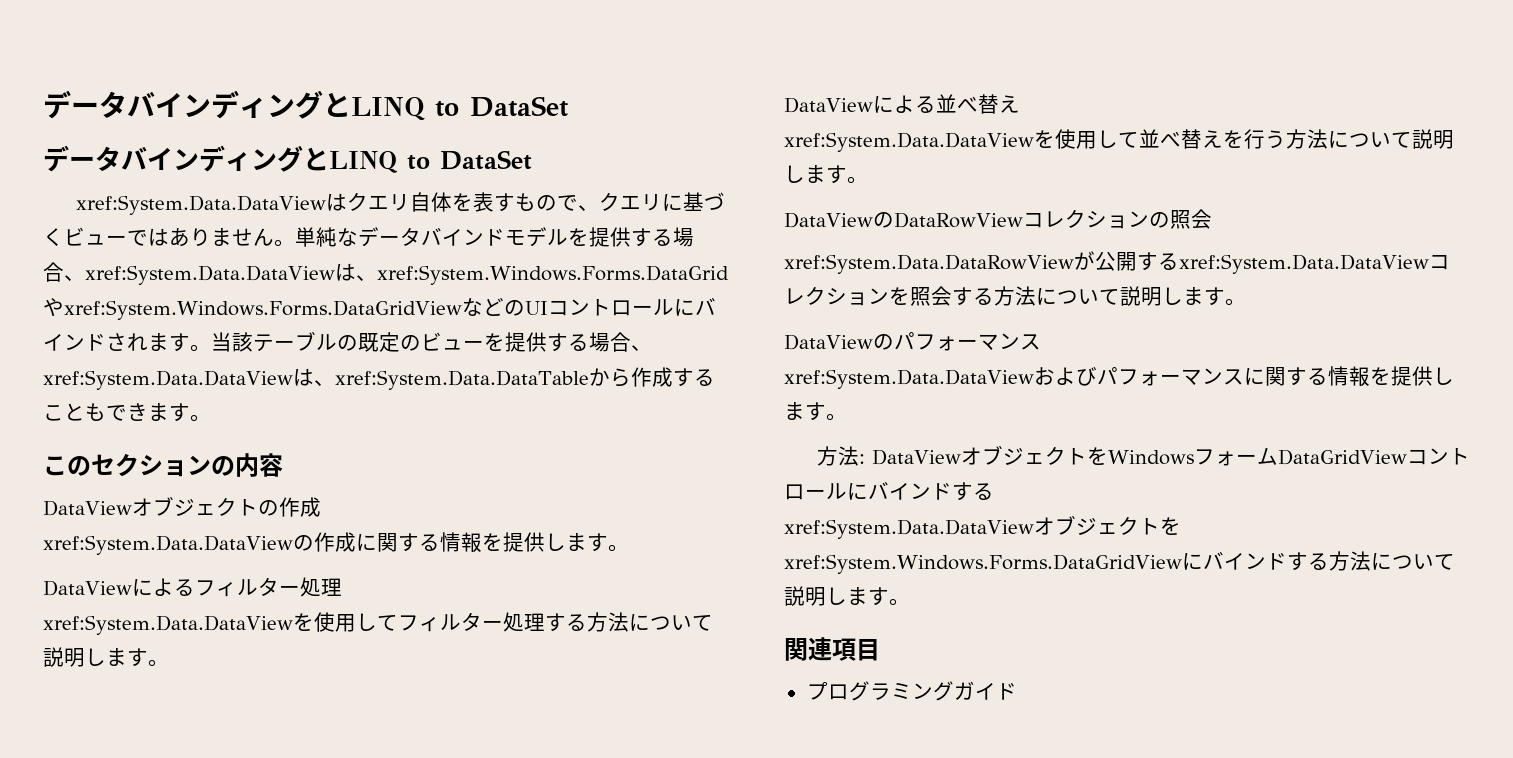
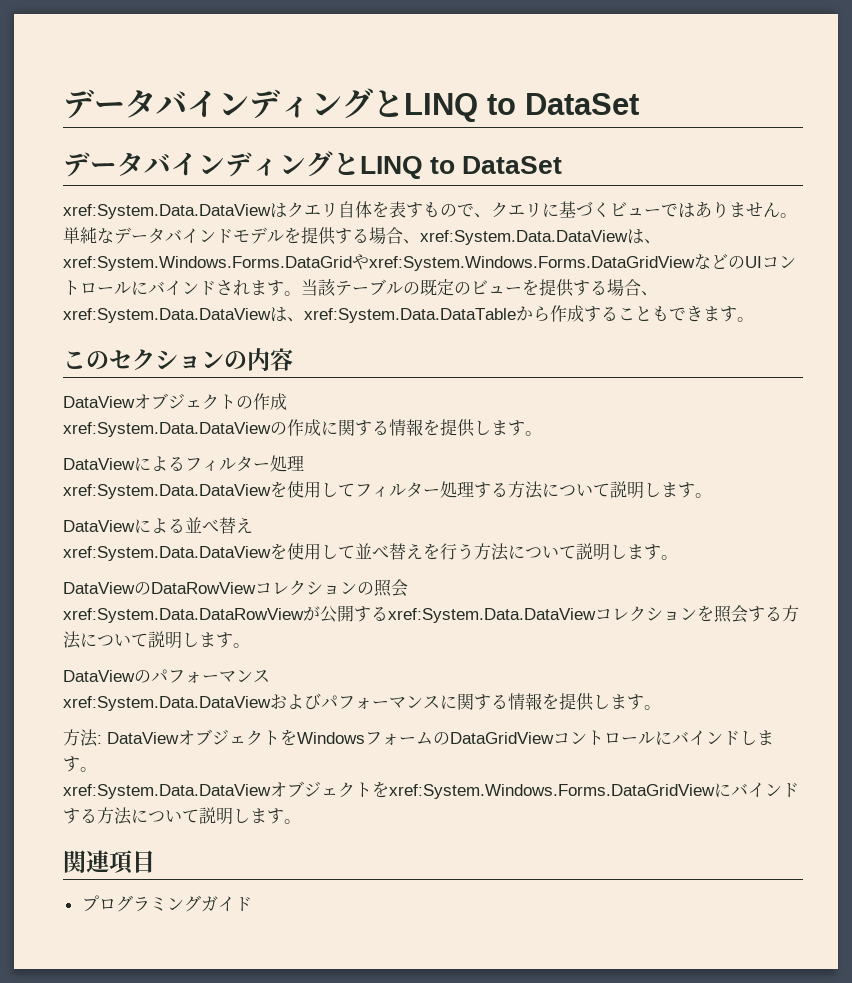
- 方法: DataViewオブジェクトをWindowsフォームDataGridViewコントロールにバインドする
+ 方法: DataViewオブジェクトをWindowsフォームのDataGridViewコントロールにバインドします。

